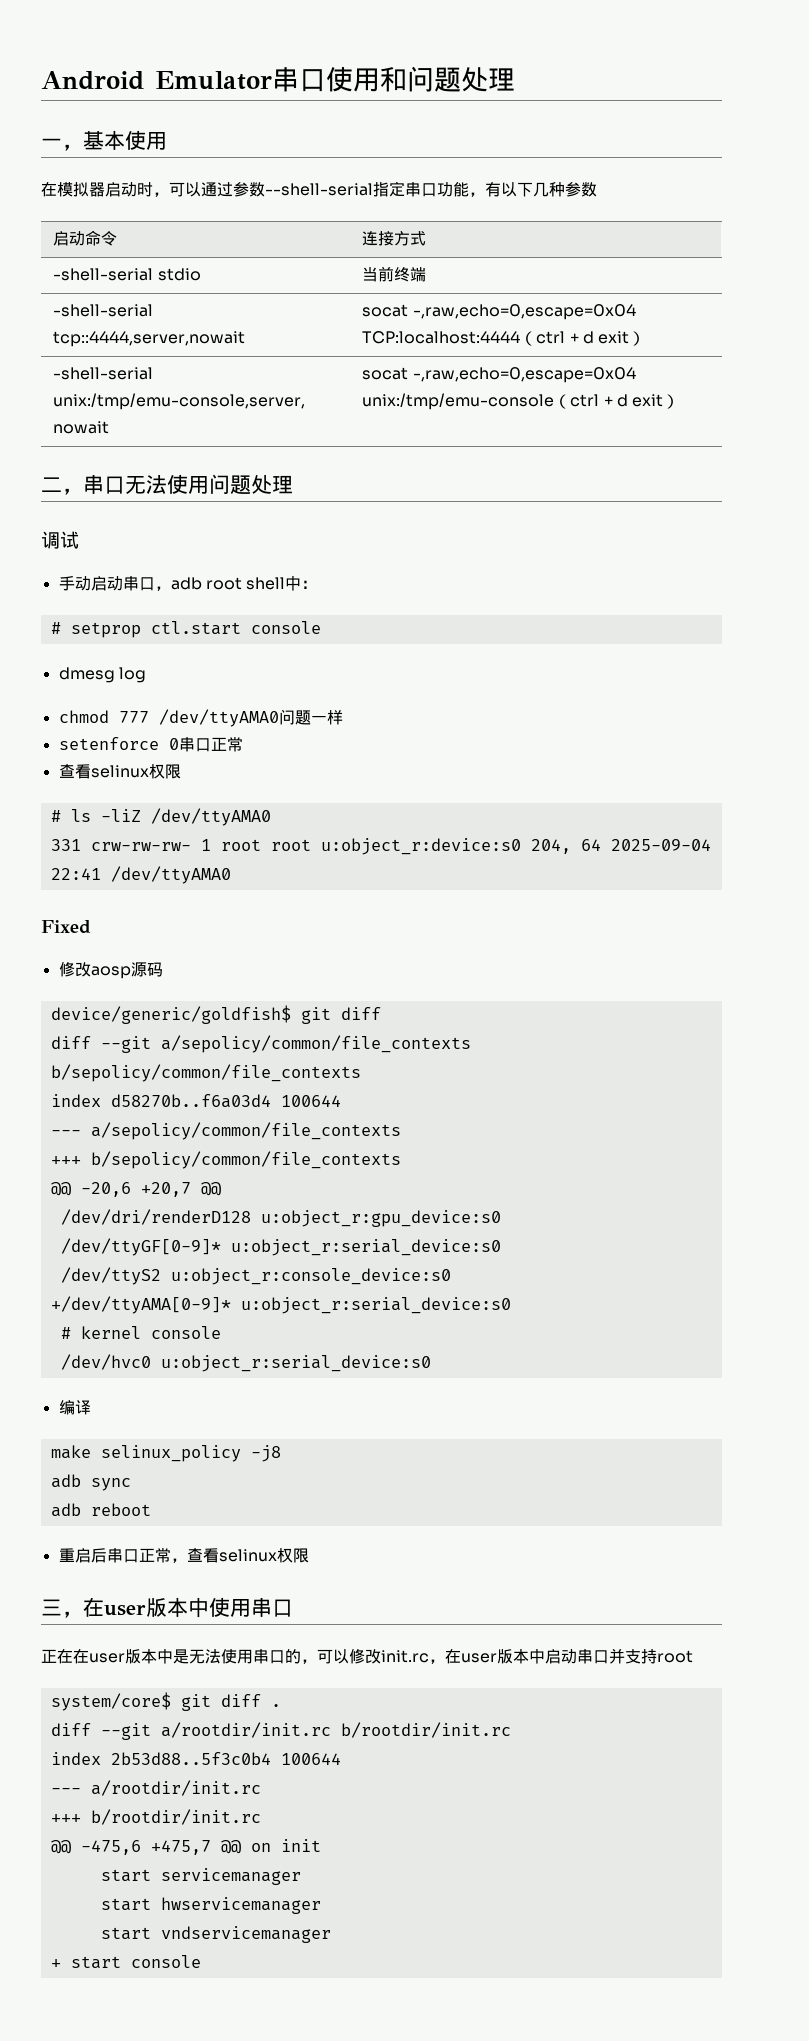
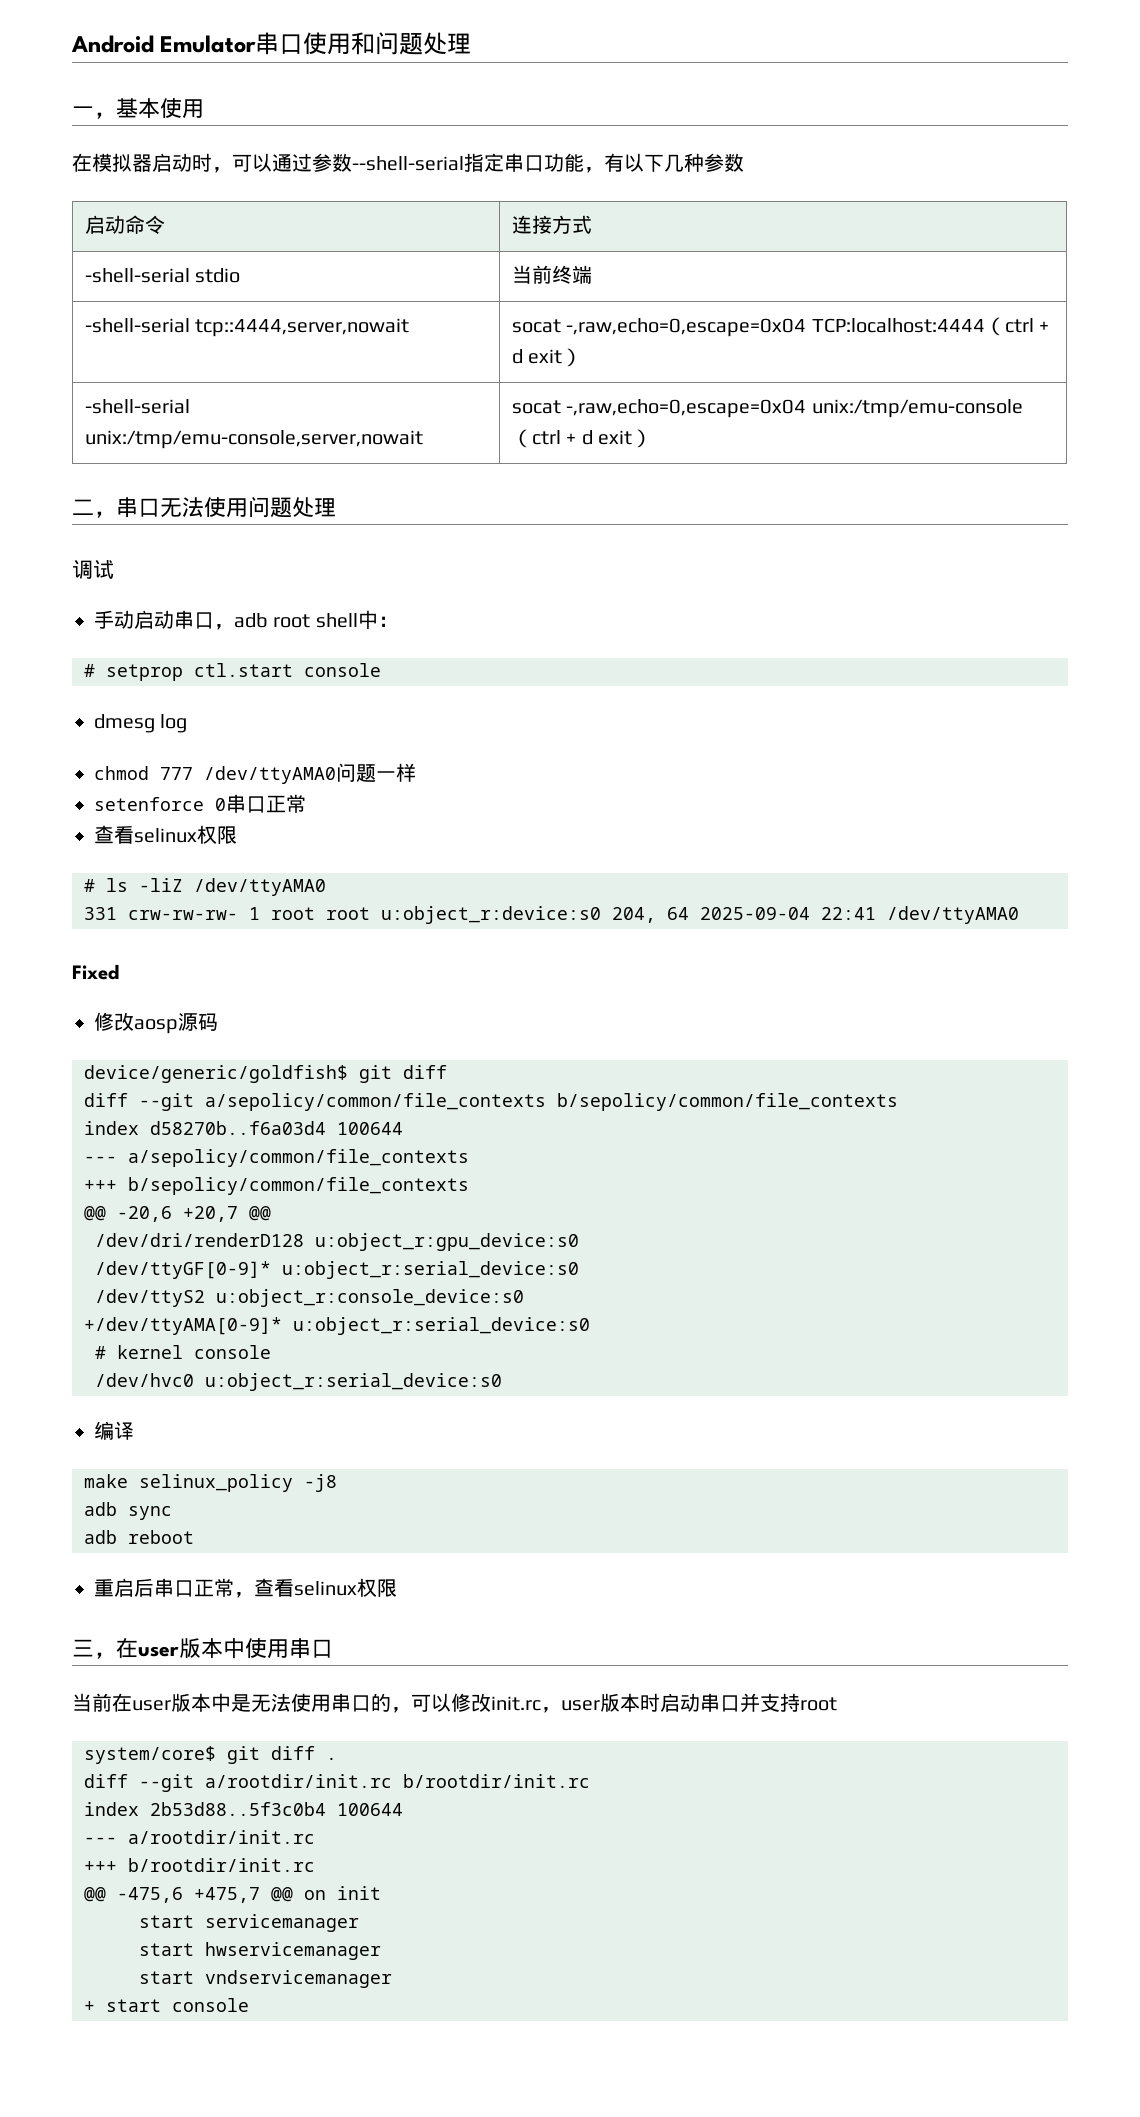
- 正在在user版本中是无法使用串口的，可以修改init.rc，在user版本中启动串口并支持root
+ 当前在user版本中是无法使用串口的，可以修改init.rc，user版本时启动串口并支持root

